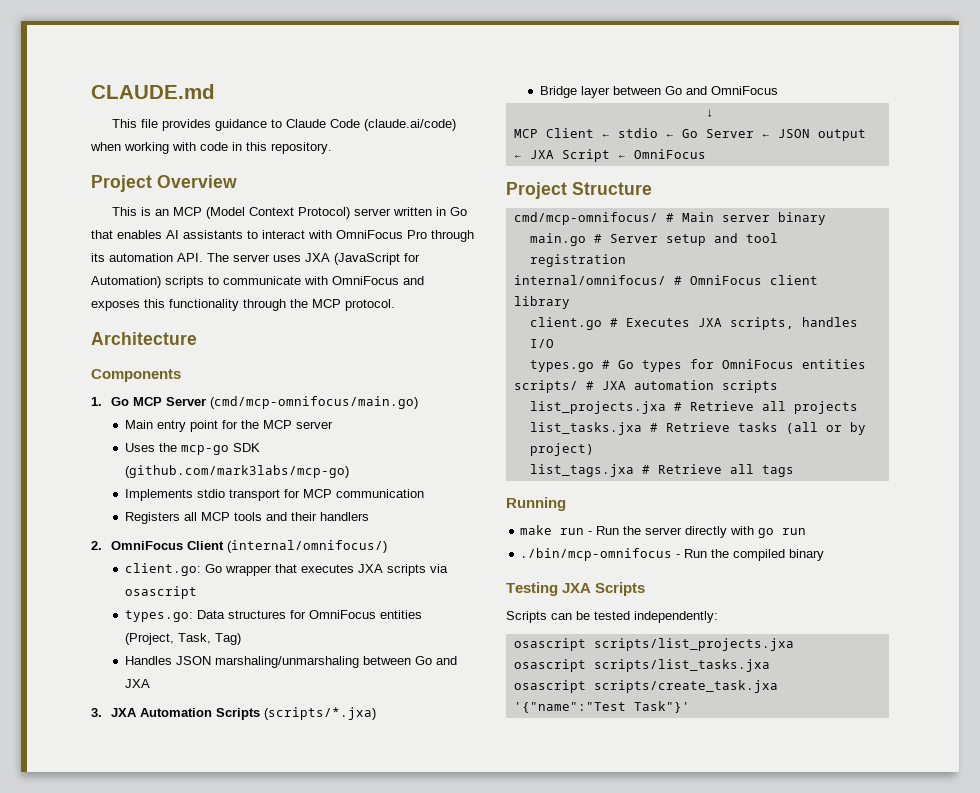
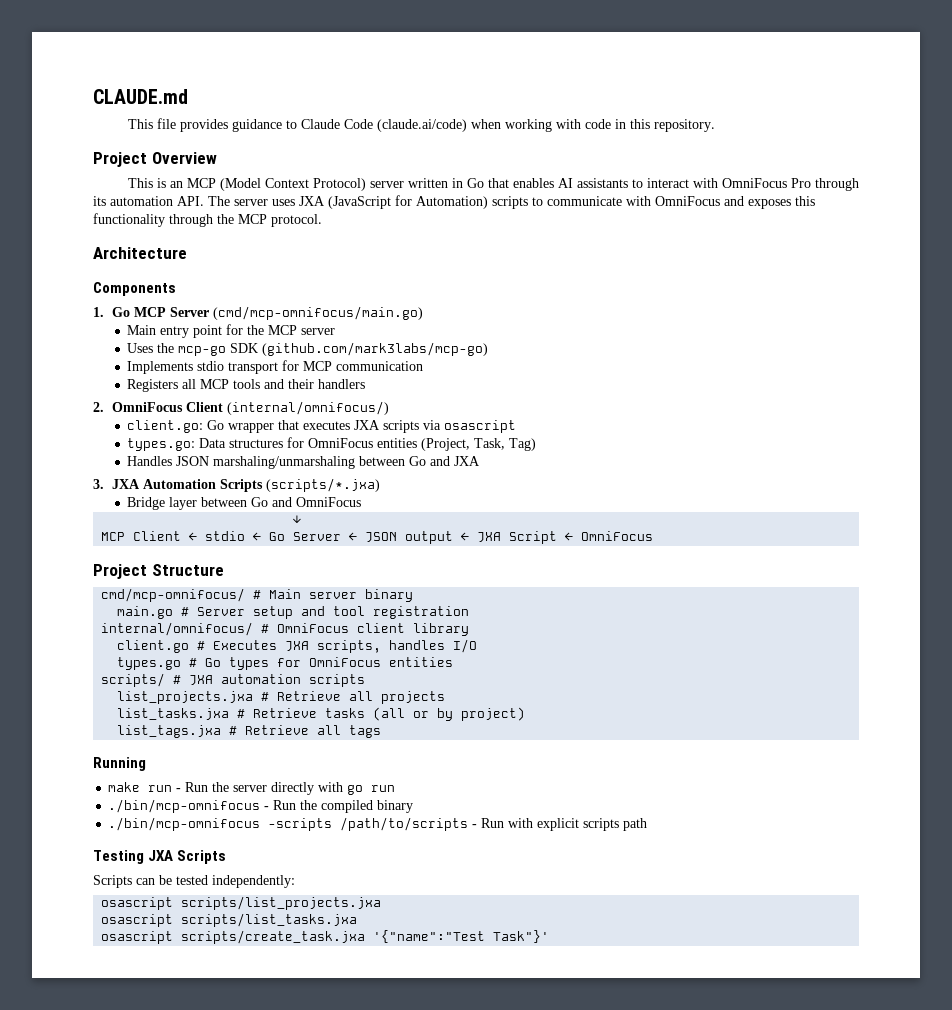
+ ./bin/mcp-omnifocus -scripts /path/to/scripts - Run with explicit scripts path

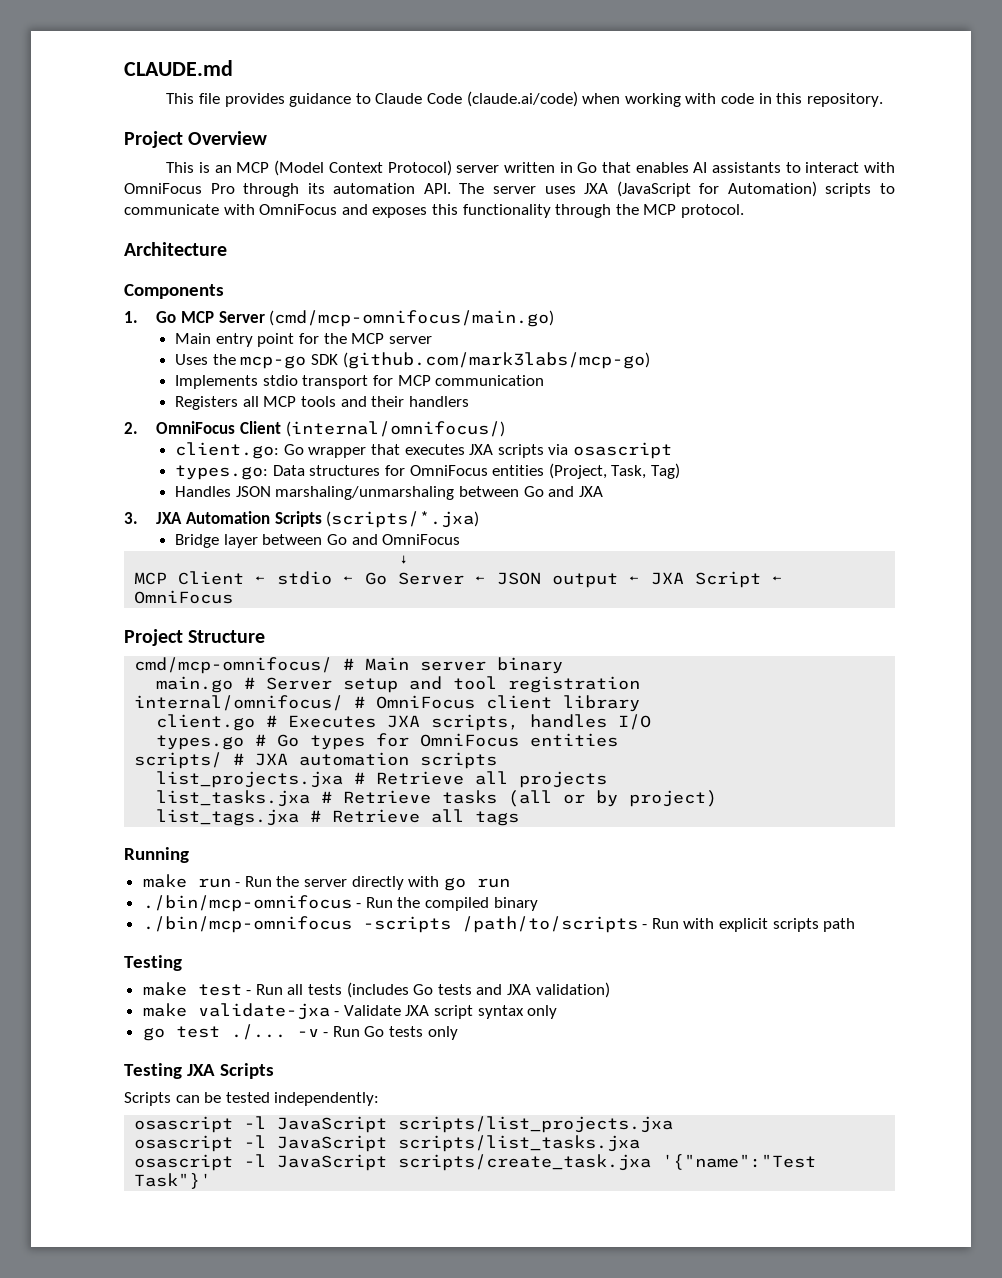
  ./bin/mcp-omnifocus -scripts /path/to/scripts - Run with explicit scripts path
+ Testing
+ make test - Run all tests (includes Go tests and JXA validation)
+ make validate-jxa - Validate JXA script syntax only
+ go test ./... -v - Run Go tests only
- osascript scripts/list_projects.jxa
+ osascript -l JavaScript scripts/list_projects.jxa
- osascript scripts/list_tasks.jxa
+ osascript -l JavaScript scripts/list_tasks.jxa
- osascript scripts/create_task.jxa '{"name":"Test Task"}'
+ osascript -l JavaScript scripts/create_task.jxa '{"name":"Test Task"}'

